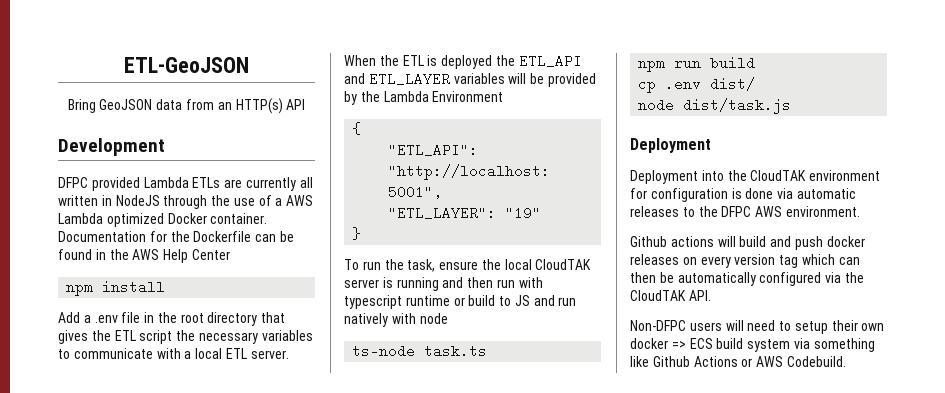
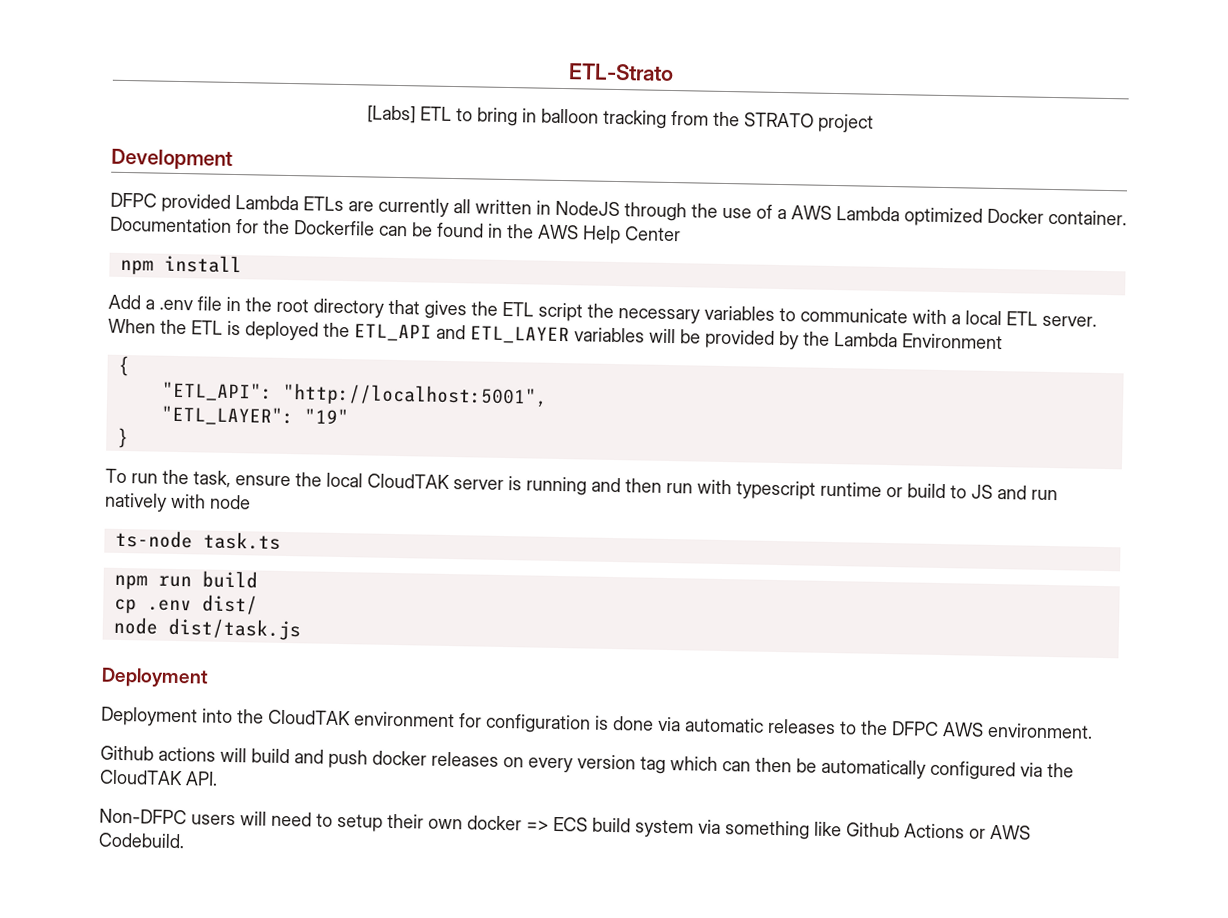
- ETL-GeoJSON
- Bring GeoJSON data from an HTTP(s) API
+ ETL-Strato
+ [Labs] ETL to bring in balloon tracking from the STRATO project

